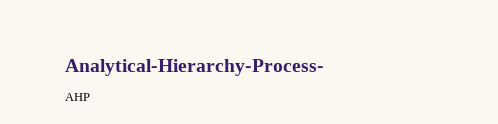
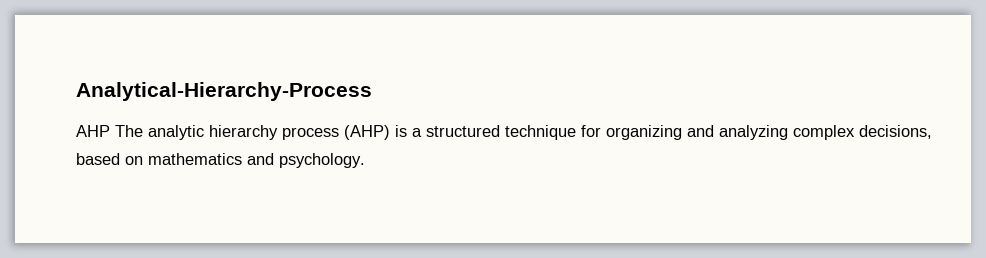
- Analytical-Hierarchy-Process-
+ Analytical-Hierarchy-Process
- AHP
+ AHP The analytic hierarchy process (AHP) is a structured technique for organizing and analyzing complex decisions, based on mathematics and psychology.

